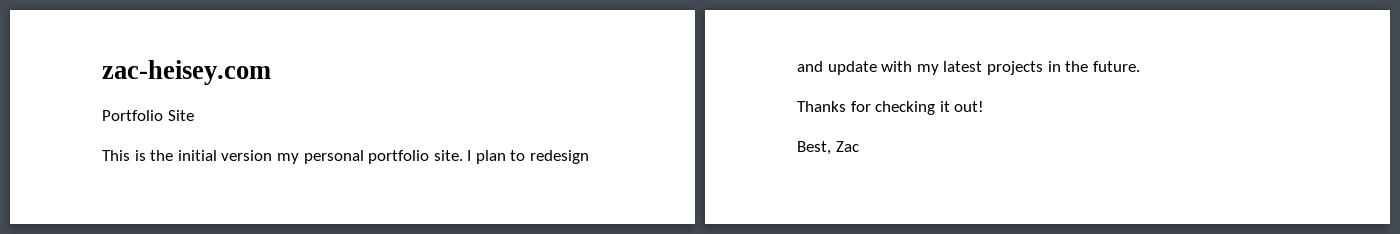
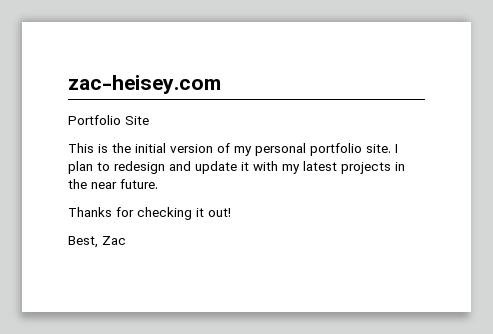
- This is the initial version my personal portfolio site.
+ This is the initial version of my personal portfolio site.
- I plan to redesign and update with my latest projects in the future.
+ I plan to redesign and update it with my latest projects in the near future.

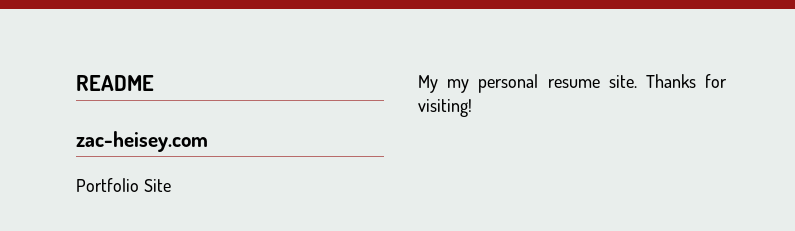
+ README
- This is the initial version of my personal portfolio site. I plan to redesign and update it with my latest projects in the near future.
- Thanks for checking it out!
- Best, Zac
+ My my personal resume site. Thanks for visiting!

